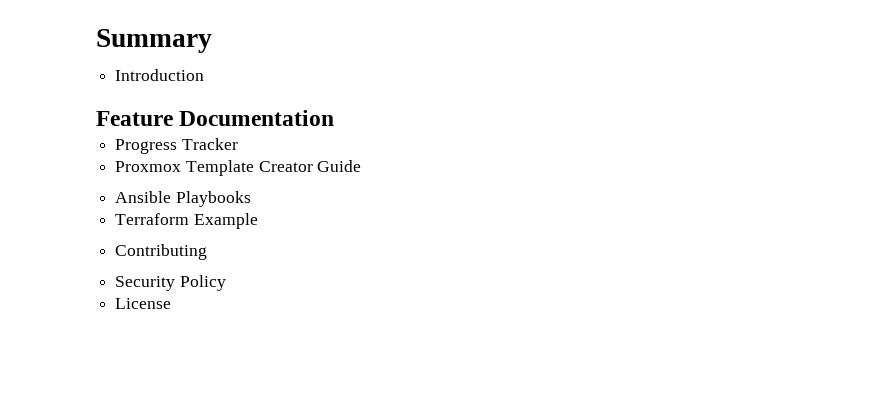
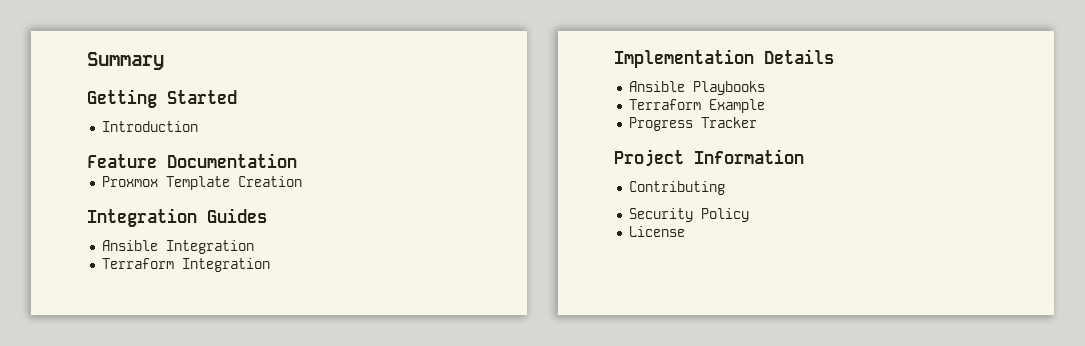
+ Getting Started
- Progress Tracker
- Proxmox Template Creator Guide
+ Proxmox Template Creation
+ Integration Guides
+ Ansible Integration
+ Terraform Integration
+ Implementation Details
+ Progress Tracker
+ Project Information

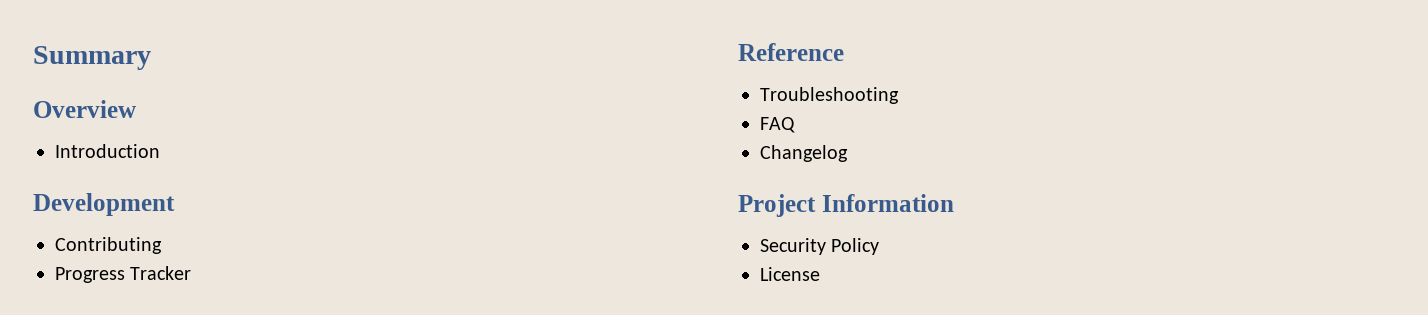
- Getting Started
+ Overview
- Feature Documentation
- Proxmox Template Creation
- Integration Guides
- Ansible Integration
- Terraform Integration
- Implementation Details
- Ansible Playbooks
- Terraform Example
+ Development
+ Contributing
  Progress Tracker
+ Reference
+ Troubleshooting
+ FAQ
+ Changelog
- Contributing

